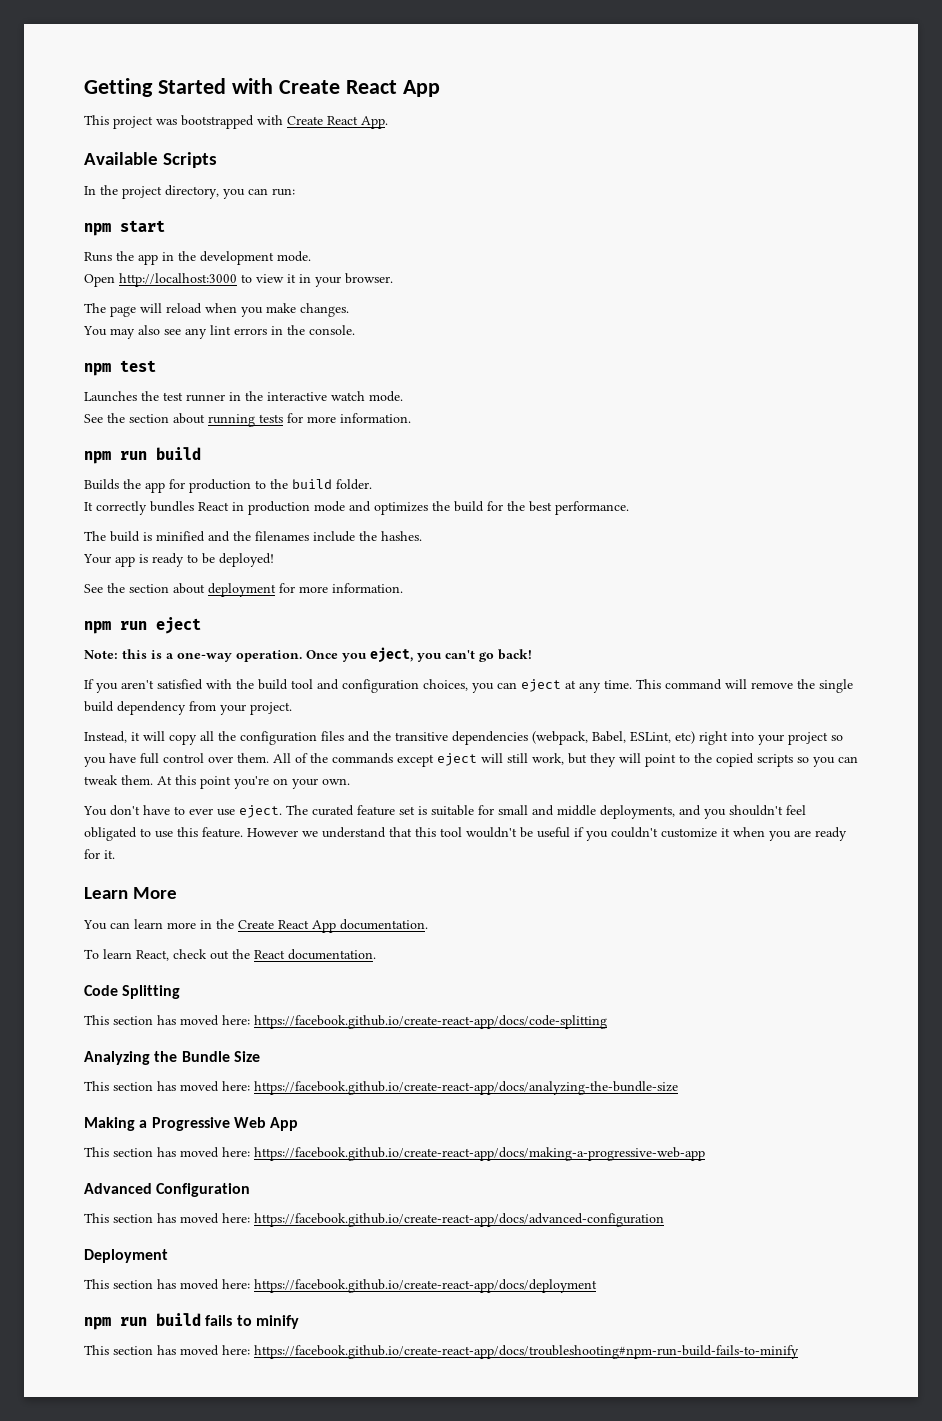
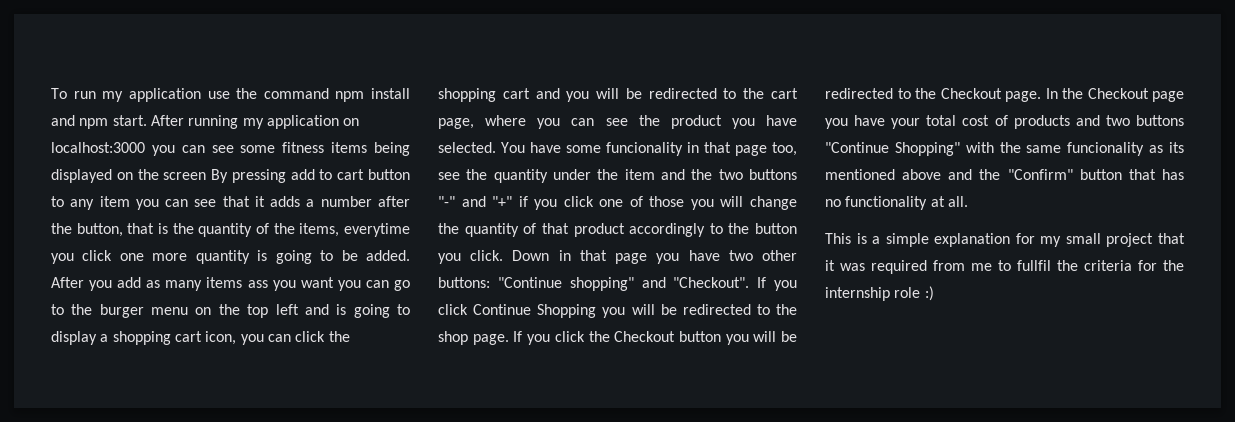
- Getting Started with Create React App
- This project was bootstrapped with Create React App.
- Available Scripts
- In the project directory, you can run:
- npm start
- Runs the app in the development mode.
- Open http://localhost:3000 to view it in your browser.
- The page will reload when you make changes.
- You may also see any lint errors in the console.
- npm test
- Launches the test runner in the interactive watch mode.
- See the section about running tests for more information.
- npm run build
- Builds the app for production to the build folder.
- It correctly bundles React in production mode and optimizes the build for the best performance.
- The build is minified and the filenames include the hashes.
- Your app is ready to be deployed!
- See the section about deployment for more information.
- npm run eject
- Note: this is a one-way operation. Once you eject, you can't go back!
- If you aren't satisfied with the build tool and configuration choices, you can eject at any time. This command will remove the single build dependency from your project.
- Instead, it will copy all the configuration files and the transitive dependencies (webpack, Babel, ESLint, etc) right into your project so you have full control over them. All of the commands except eject will still work, but they will point to the copied scripts so you can tweak them. At this point you're on your own.
- You don't have to ever use eject. The curated feature set is suitable for small and middle deployments, and you shouldn't feel obligated to use this feature. However we understand that this tool wouldn't be useful if you couldn't customize it when you are ready for it.
- Learn More
- You can learn more in the Create React App documentation.
- To learn React, check out the React documentation.
- Code Splitting
- This section has moved here: https://facebook.github.io/create-react-app/docs/code-splitting
- Analyzing the Bundle Size
- This section has moved here: https://facebook.github.io/create-react-app/docs/analyzing-the-bundle-size
- Making a Progressive Web App
- This section has moved here: https://facebook.github.io/create-react-app/docs/making-a-progressive-web-app
- Advanced Configuration
- This section has moved here: https://facebook.github.io/create-react-app/docs/advanced-configuration
- Deployment
- This section has moved here: https://facebook.github.io/create-react-app/docs/deployment
- npm run build fails to minify
- This section has moved here: https://facebook.github.io/create-react-app/docs/troubleshooting#npm-run-build-fails-to-minify
+ To run my application use the command npm install and npm start. After running my application on localhost:3000 you can see some fitness items being displayed on the screen By pressing add to cart button to any item you can see that it adds a number after the button, that is the quantity of the items, everytime you click one more quantity is going to be added. After you add as many items ass you want you can go to the burger menu on the top left and is going to display a shopping cart icon, you can click the shopping cart and you will be redirected to the cart page, where you can see the product you have selected. You have some funcionality in that page too, see the quantity under the item and the two buttons "-" and "+" if you click one of those you will change the quantity of that product accordingly to the button you click. Down in that page you have two other buttons: "Continue shopping" and "Checkout". If you click Continue Shopping you will be redirected to the shop page. If you click the Checkout button you will be redirected to the Checkout page. In the Checkout page you have your total cost of products and two buttons "Continue Shopping" with the same funcionality as its mentioned above and the "Confirm" button that has no functionality at all.
+ This is a simple explanation for my small project that it was required from me to fullfil the criteria for the internship role :)

